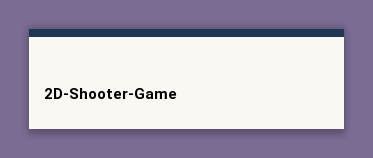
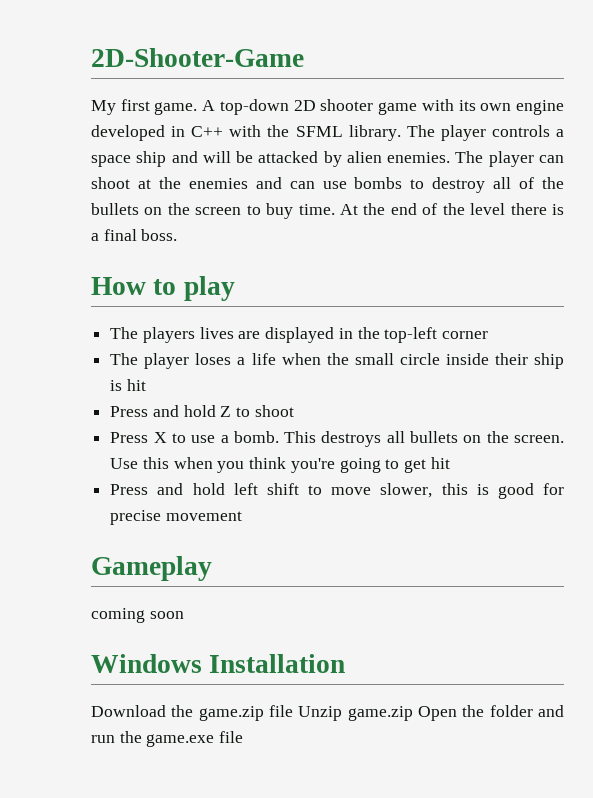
+ My first game. A top-down 2D shooter game with its own engine developed in C++ with the SFML library. The player controls a space ship and will be attacked by alien enemies. The player can shoot at the enemies and can use bombs to destroy all of the bullets on the screen to buy time. At the end of the level there is a final boss.
+ How to play
+ The players lives are displayed in the top-left corner
+ The player loses a life when the small circle inside their ship is hit
+ Press and hold Z to shoot
+ Press X to use a bomb. This destroys all bullets on the screen. Use this when you think you're going to get hit
+ Press and hold left shift to move slower, this is good for precise movement
+ Gameplay
+ coming soon
+ Windows Installation
+ Download the game.zip file Unzip game.zip Open the folder and run the game.exe file

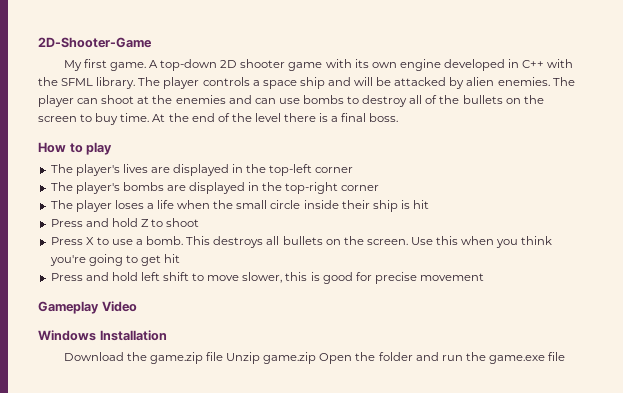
- The players lives are displayed in the top-left corner
+ The player's lives are displayed in the top-left corner
+ The player's bombs are displayed in the top-right corner
- Gameplay
- coming soon
+ Gameplay Video

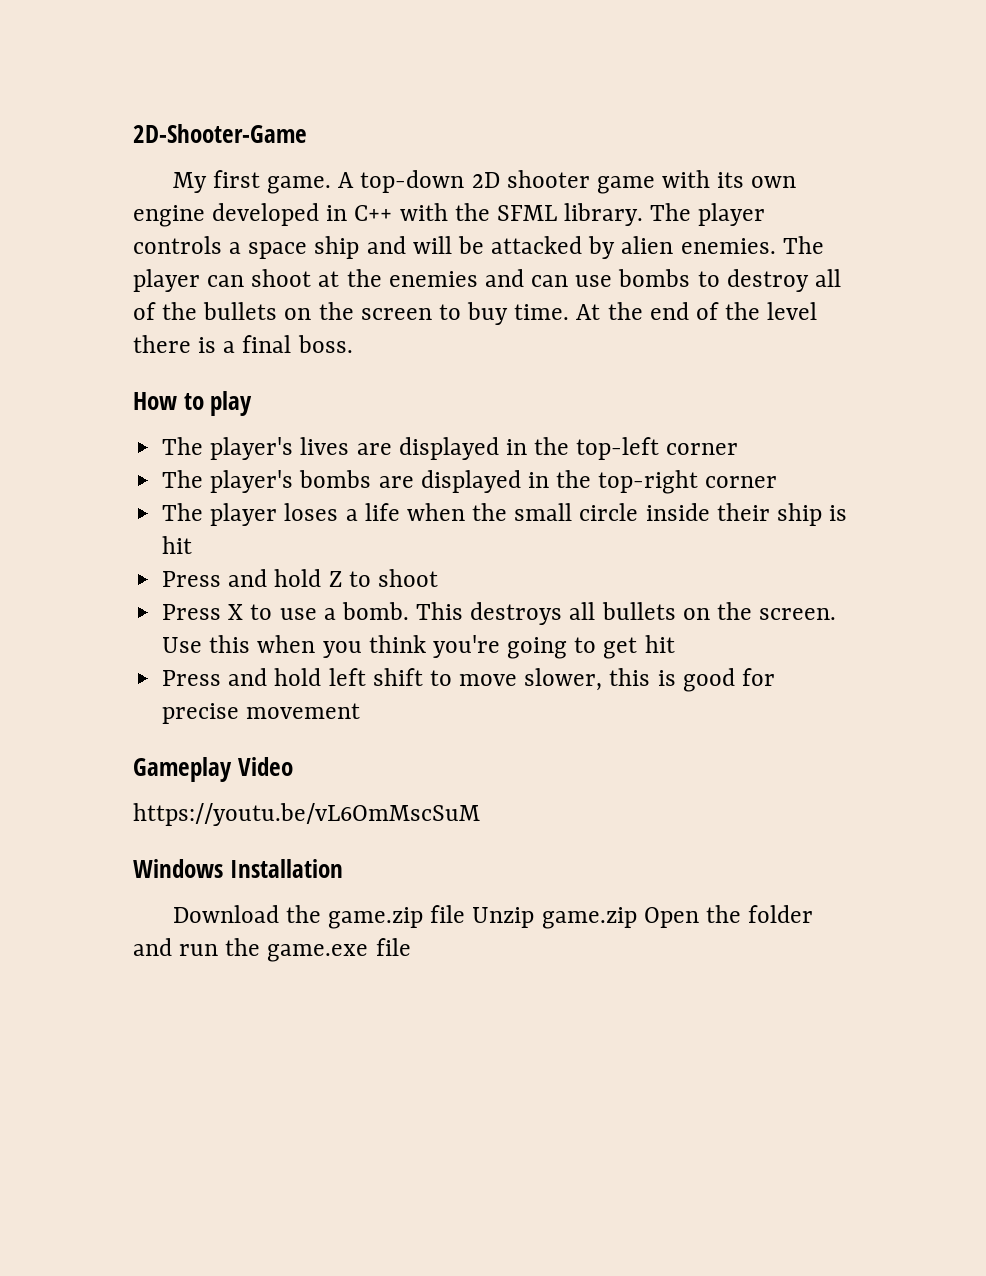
+ https://youtu.be/vL6OmMscSuM

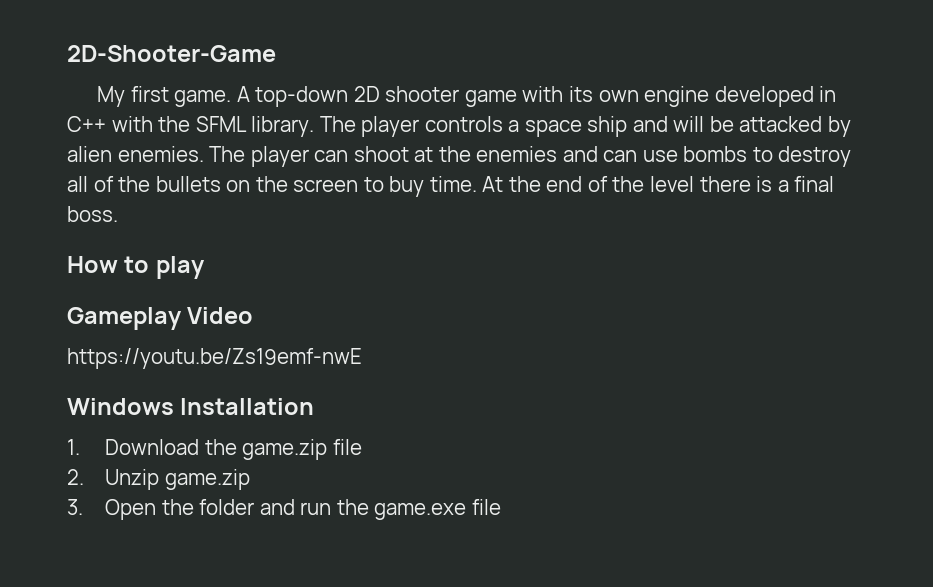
- The player's lives are displayed in the top-left corner
- The player's bombs are displayed in the top-right corner
- The player loses a life when the small circle inside their ship is hit
- Press and hold Z to shoot
- Press X to use a bomb. This destroys all bullets on the screen. Use this when you think you're going to get hit
- Press and hold left shift to move slower, this is good for precise movement
- https://youtu.be/vL6OmMscSuM
+ https://youtu.be/Zs19emf-nwE
- Download the game.zip file Unzip game.zip Open the folder and run the game.exe file
+ 1. Download the game.zip file
+ 2. Unzip game.zip
+ 3. Open the folder and run the game.exe file

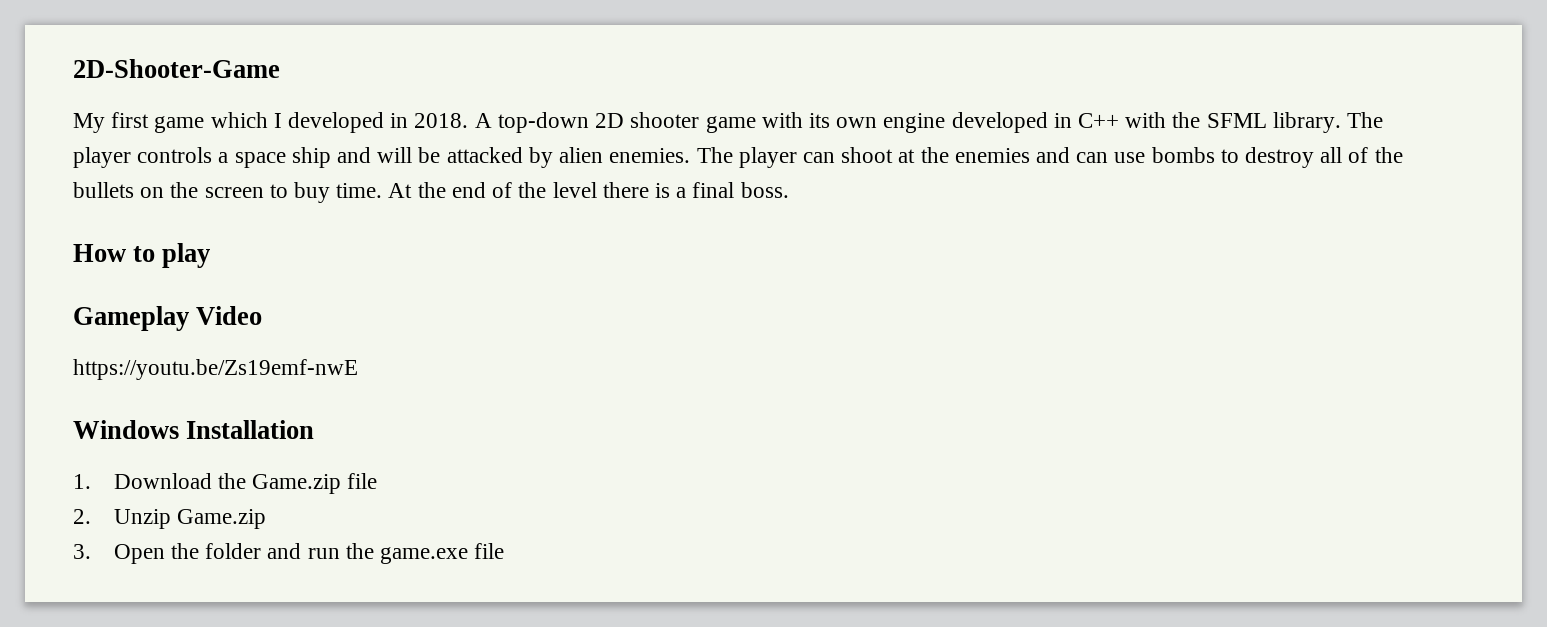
- My first game.
+ My first game which I developed in 2018.
- 1. Download the game.zip file
+ 1. Download the Game.zip file
- 2. Unzip game.zip
+ 2. Unzip Game.zip

